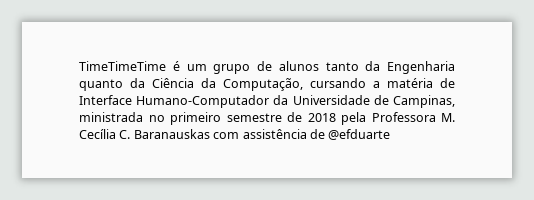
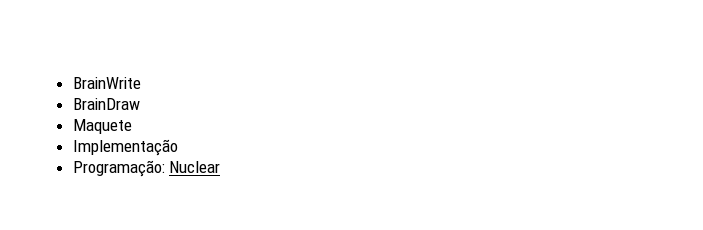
- TimeTimeTime é um grupo de alunos tanto da Engenharia quanto da Ciência da Computação, cursando a matéria de Interface Humano-Computador da Universidade de Campinas, ministrada no primeiro semestre de 2018 pela Professora M. Cecília C. Baranauskas com assistência de @efduarte
+ BrainWrite
+ BrainDraw
+ Maquete
+ Implementação
+ Programação: Nuclear

